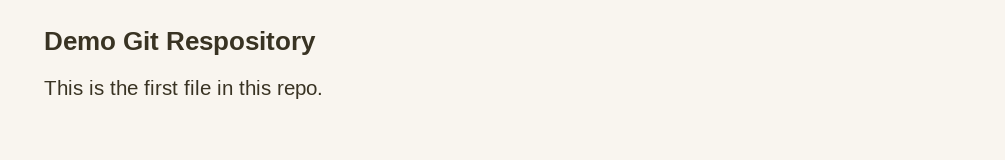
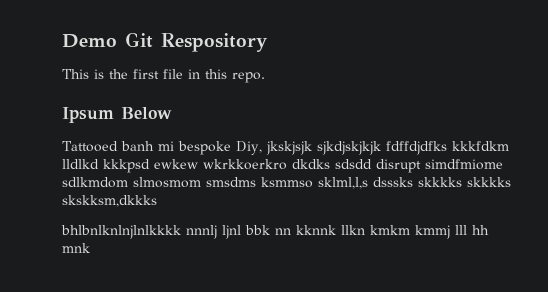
+ Ipsum Below
+ Tattooed banh mi bespoke Diy, jkskjsjk sjkdjskjkjk fdffdjdfks kkkfdkm lldlkd kkkpsd ewkew wkrkkoerkro dkdks sdsdd disrupt simdfmiome sdlkmdom slmosmom smsdms ksmmso sklml,l,s dsssks skkkks skkkks skskksm,dkkks
+ bhlbnlknlnjlnlkkkk nnnlj ljnl bbk nn kknnk llkn kmkm kmmj lll hh mnk

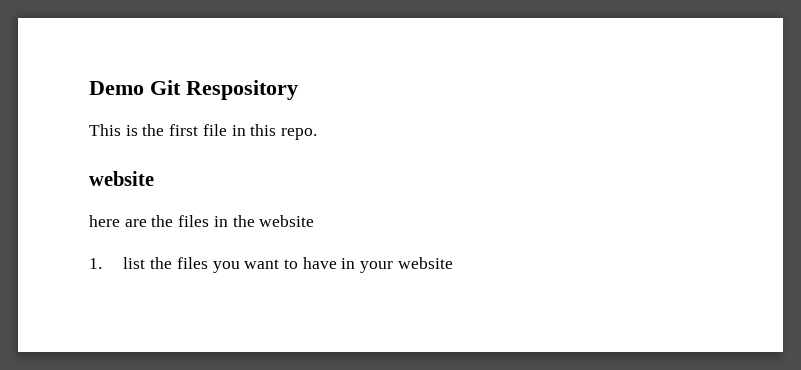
  This is the first file in this repo.
- Ipsum Below
- Tattooed banh mi bespoke Diy, jkskjsjk sjkdjskjkjk fdffdjdfks kkkfdkm lldlkd kkkpsd ewkew wkrkkoerkro dkdks sdsdd disrupt simdfmiome sdlkmdom slmosmom smsdms ksmmso sklml,l,s dsssks skkkks skkkks skskksm,dkkks
- bhlbnlknlnjlnlkkkk nnnlj ljnl bbk nn kknnk llkn kmkm kmmj lll hh mnk
+ website
+ here are the files in the website
+ 1. list the files you want to have in your website

